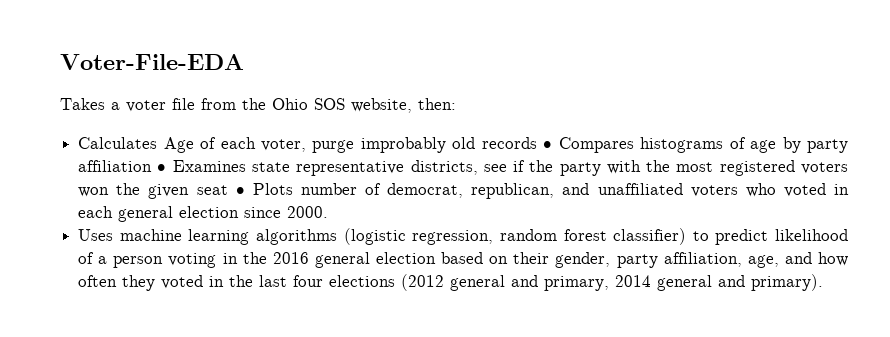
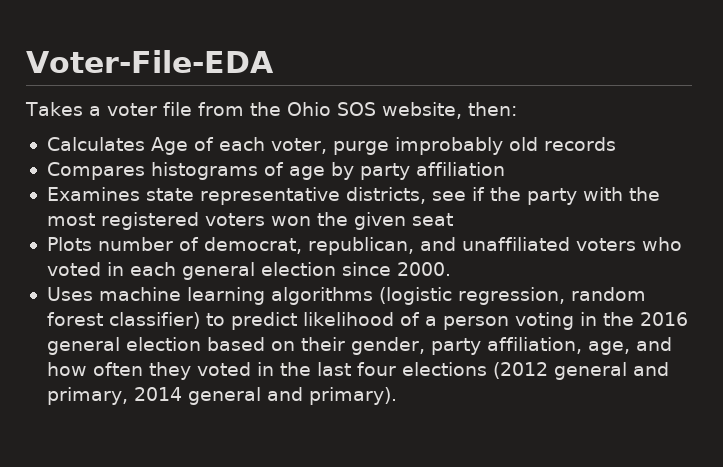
- Calculates Age of each voter, purge improbably old records • Compares histograms of age by party affiliation • Examines state representative districts, see if the party with the most registered voters won the given seat • Plots number of democrat, republican, and unaffiliated voters who voted in each general election since 2000.
+ Calculates Age of each voter, purge improbably old records
+ Compares histograms of age by party affiliation
+ Examines state representative districts, see if the party with the most registered voters won the given seat
+ Plots number of democrat, republican, and unaffiliated voters who voted in each general election since 2000.

